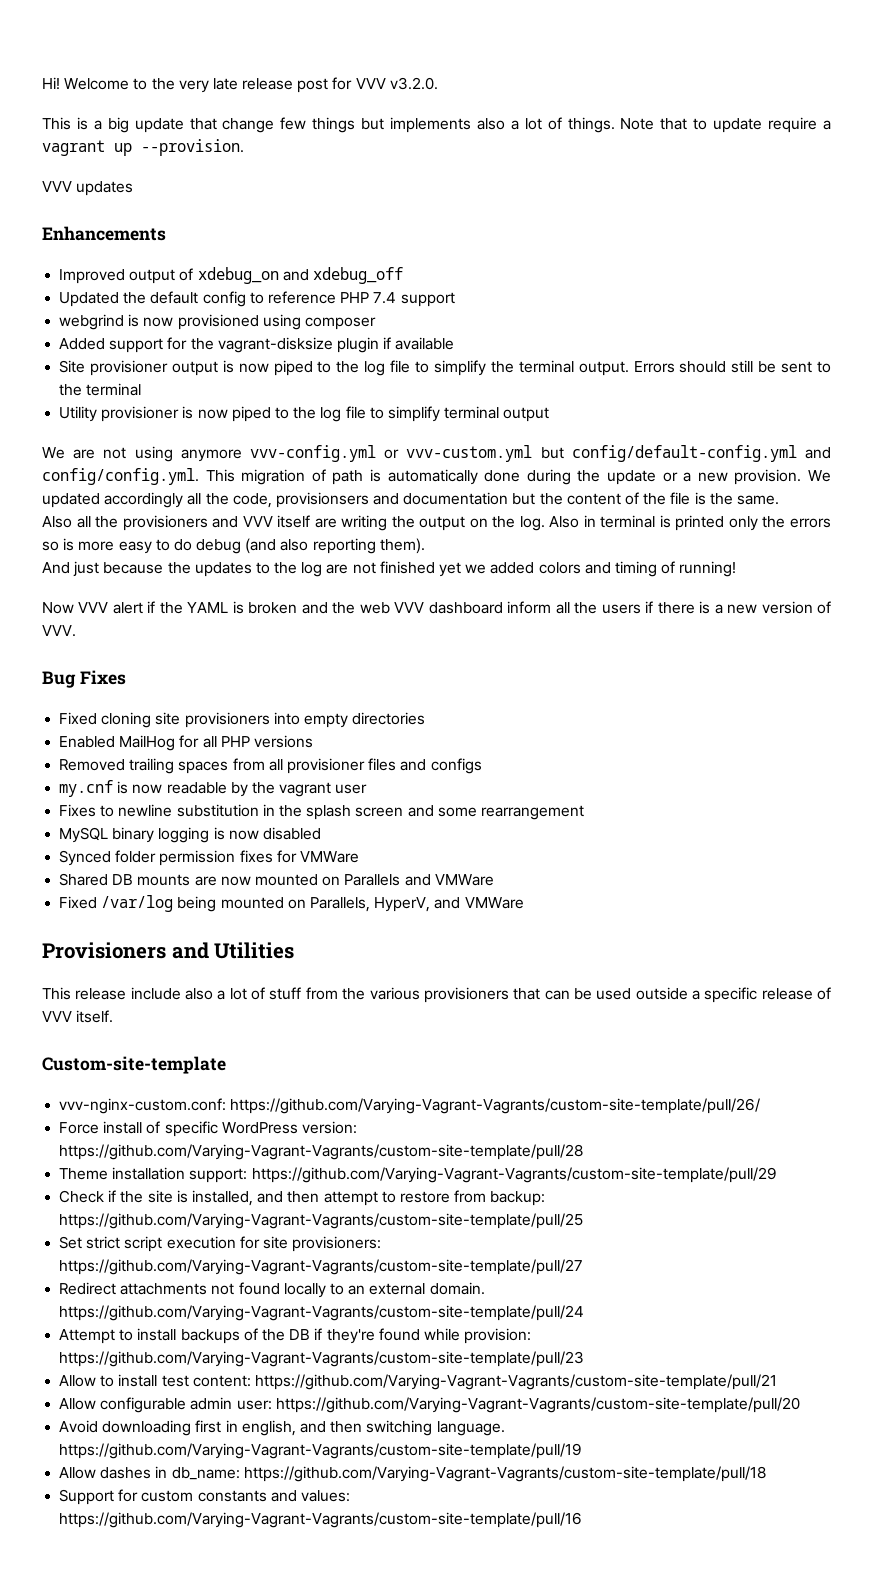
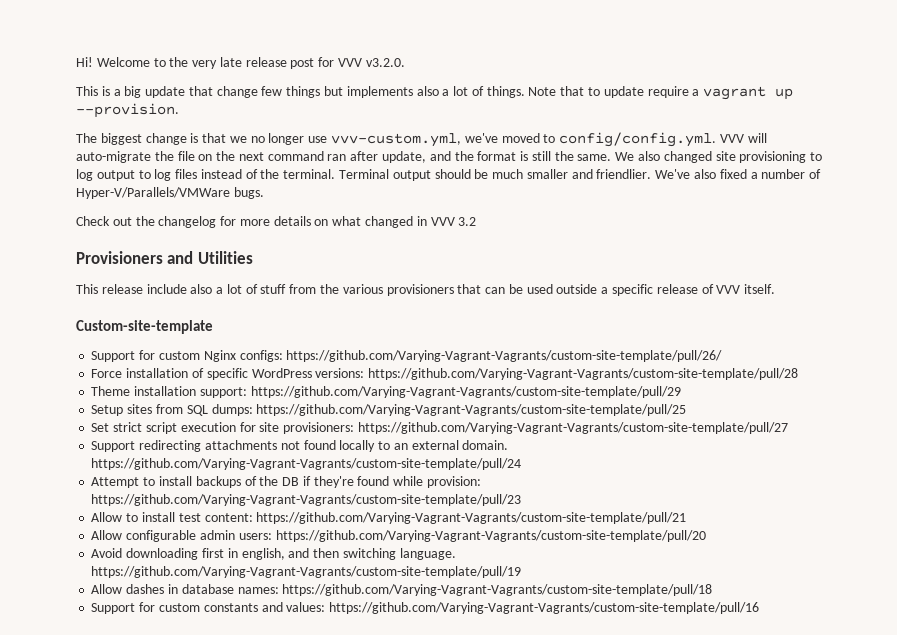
- VVV updates
- Enhancements
- Improved output of xdebug_on and xdebug_off
- Updated the default config to reference PHP 7.4 support
- webgrind is now provisioned using composer
- Added support for the vagrant-disksize plugin if available
- Site provisioner output is now piped to the log file to simplify the terminal output. Errors should still be sent to the terminal
- Utility provisioner is now piped to the log file to simplify terminal output
- We are not using anymore vvv-config.yml or vvv-custom.yml but config/default-config.yml and config/config.yml. This migration of path is automatically done during the update or a new provision. We updated accordingly all the code, provisionsers and documentation but the content of the file is the same.
- Also all the provisioners and VVV itself are writing the output on the log. Also in terminal is printed only the errors so is more easy to do debug (and also reporting them).
- And just because the updates to the log are not finished yet we added colors and timing of running!
- Now VVV alert if the YAML is broken and the web VVV dashboard inform all the users if there is a new version of VVV.
- Bug Fixes
- Fixed cloning site provisioners into empty directories
- Enabled MailHog for all PHP versions
- Removed trailing spaces from all provisioner files and configs
- my.cnf is now readable by the vagrant user
- Fixes to newline substitution in the splash screen and some rearrangement
- MySQL binary logging is now disabled
- Synced folder permission fixes for VMWare
- Shared DB mounts are now mounted on Parallels and VMWare
- Fixed /var/log being mounted on Parallels, HyperV, and VMWare
+ The biggest change is that we no longer use vvv-custom.yml, we've moved to config/config.yml. VVV will auto-migrate the file on the next command ran after update, and the format is still the same. We also changed site provisioning to log output to log files instead of the terminal. Terminal output should be much smaller and friendlier. We've also fixed a number of Hyper-V/Parallels/VMWare bugs.
+ Check out the changelog for more details on what changed in VVV 3.2
- vvv-nginx-custom.conf: https://github.com/Varying-Vagrant-Vagrants/custom-site-template/pull/26/
+ Support for custom Nginx configs: https://github.com/Varying-Vagrant-Vagrants/custom-site-template/pull/26/
- Force install of specific WordPress version: https://github.com/Varying-Vagrant-Vagrants/custom-site-template/pull/28
+ Force installation of specific WordPress versions: https://github.com/Varying-Vagrant-Vagrants/custom-site-template/pull/28
- Check if the site is installed, and then attempt to restore from backup: https://github.com/Varying-Vagrant-Vagrants/custom-site-template/pull/25
+ Setup sites from SQL dumps: https://github.com/Varying-Vagrant-Vagrants/custom-site-template/pull/25
- Redirect attachments not found locally to an external domain. https://github.com/Varying-Vagrant-Vagrants/custom-site-template/pull/24
+ Support redirecting attachments not found locally to an external domain. https://github.com/Varying-Vagrant-Vagrants/custom-site-template/pull/24
- Allow configurable admin user: https://github.com/Varying-Vagrant-Vagrants/custom-site-template/pull/20
+ Allow configurable admin users: https://github.com/Varying-Vagrant-Vagrants/custom-site-template/pull/20
- Allow dashes in db_name: https://github.com/Varying-Vagrant-Vagrants/custom-site-template/pull/18
+ Allow dashes in database names: https://github.com/Varying-Vagrant-Vagrants/custom-site-template/pull/18

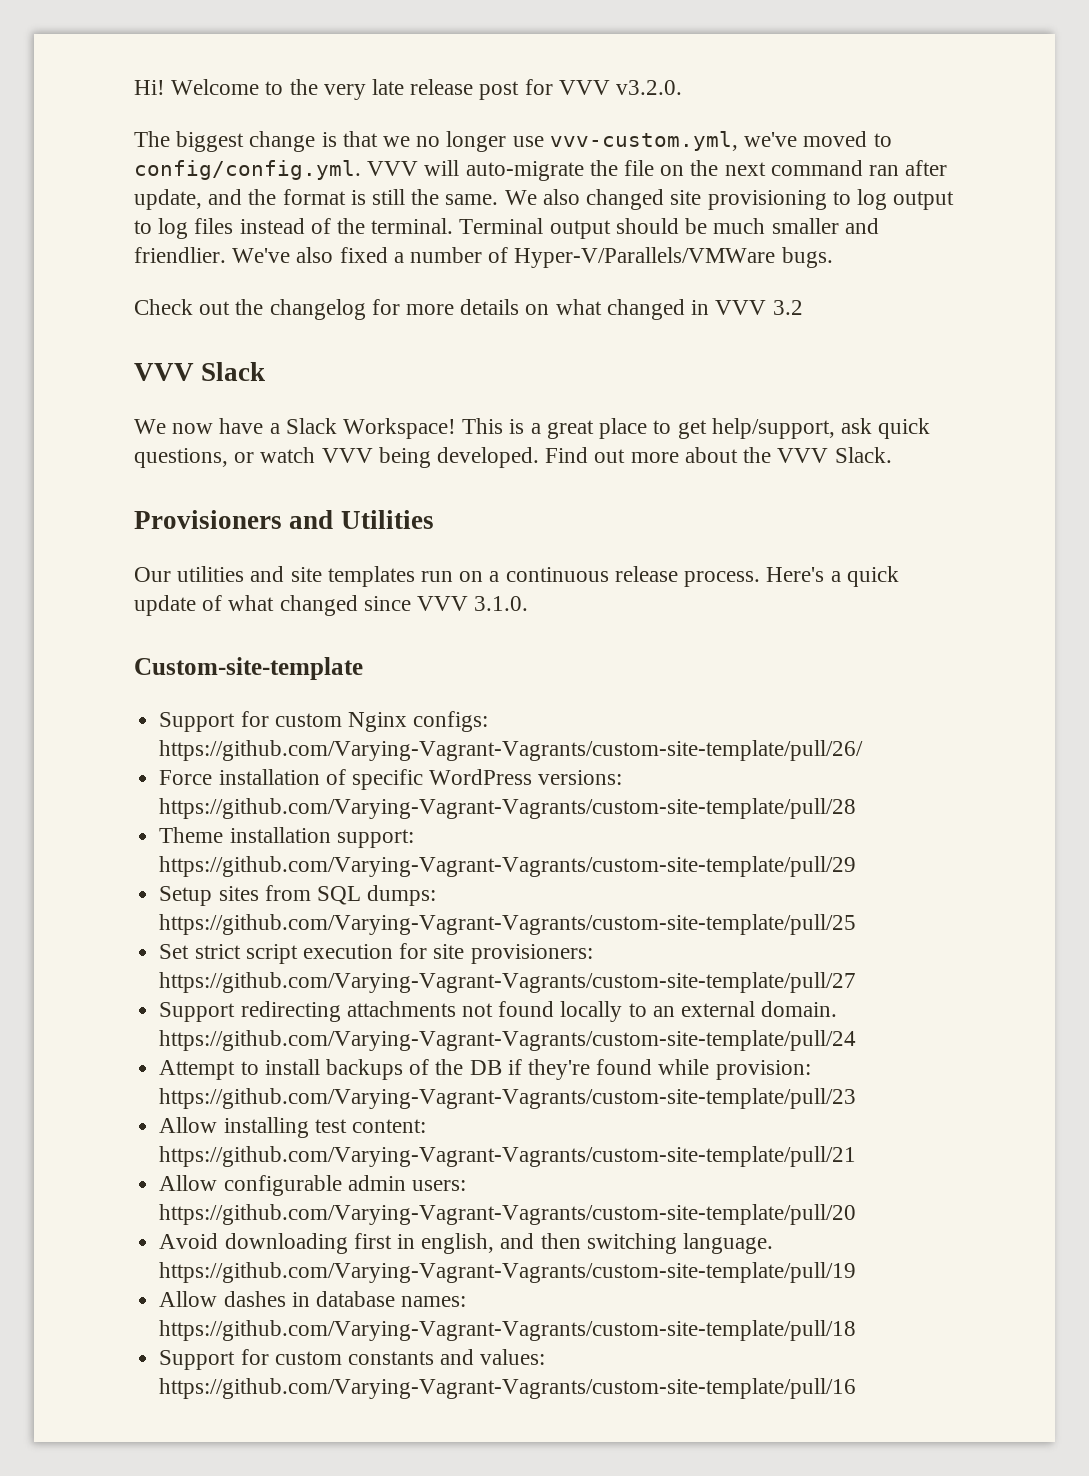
- This is a big update that change few things but implements also a lot of things. Note that to update require a vagrant up --provision.
+ VVV Slack
+ We now have a Slack Workspace! This is a great place to get help/support, ask quick questions, or watch VVV being developed. Find out more about the VVV Slack.
  Provisioners and Utilities
- This release include also a lot of stuff from the various provisioners that can be used outside a specific release of VVV itself.
+ Our utilities and site templates run on a continuous release process. Here's a quick update of what changed since VVV 3.1.0.
- Allow to install test content: https://github.com/Varying-Vagrant-Vagrants/custom-site-template/pull/21
+ Allow installing test content: https://github.com/Varying-Vagrant-Vagrants/custom-site-template/pull/21

